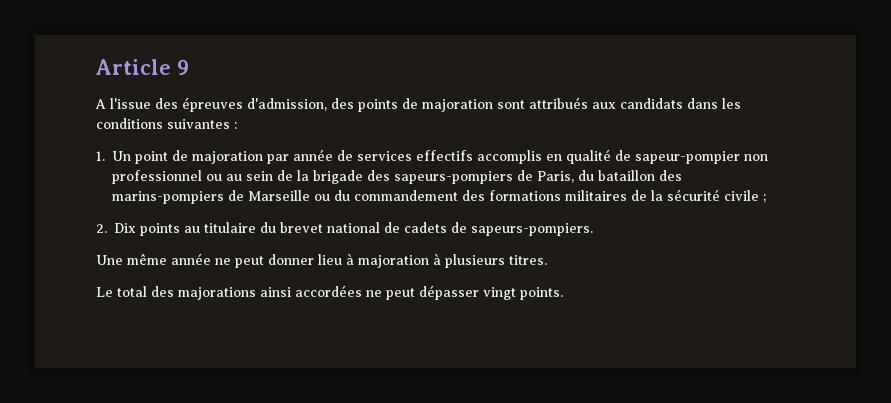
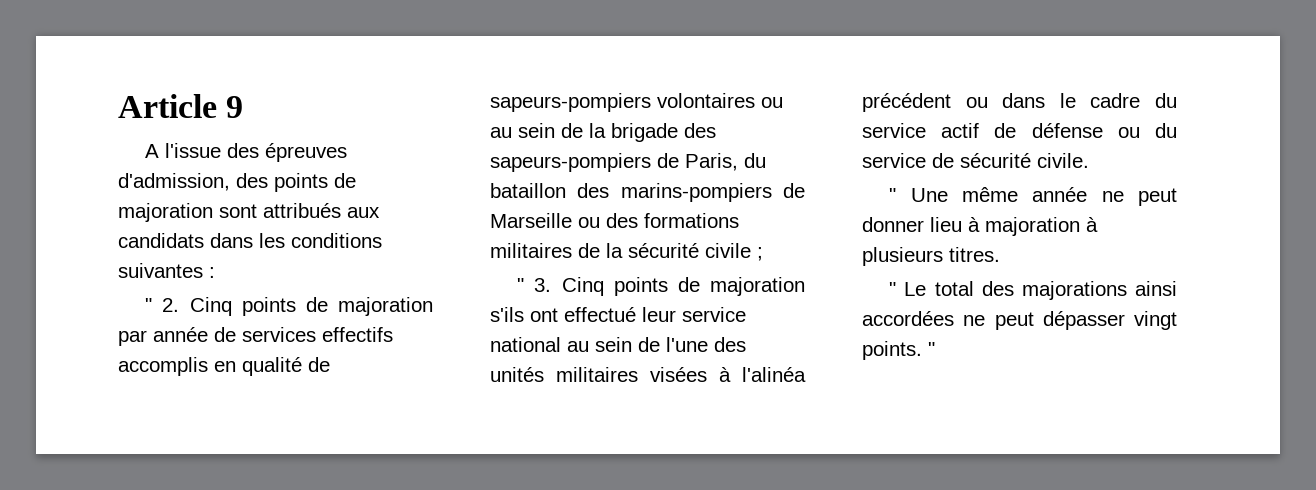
- 1. Un point de majoration par année de services effectifs accomplis en qualité de sapeur-pompier non professionnel ou au sein de la brigade des sapeurs-pompiers de Paris, du bataillon des marins-pompiers de Marseille ou du commandement des formations militaires de la sécurité civile ;
+ " 2. Cinq points de majoration par année de services effectifs accomplis en qualité de sapeurs-pompiers volontaires ou au sein de la brigade des sapeurs-pompiers de Paris, du bataillon des marins-pompiers de Marseille ou des formations militaires de la sécurité civile ;
- 2. Dix points au titulaire du brevet national de cadets de sapeurs-pompiers.
- Une même année ne peut donner lieu à majoration à plusieurs titres.
+ " 3. Cinq points de majoration s'ils ont effectué leur service national au sein de l'une des unités militaires visées à l'alinéa précédent ou dans le cadre du service actif de défense ou du service de sécurité civile.
+ " Une même année ne peut donner lieu à majoration à plusieurs titres.
- Le total des majorations ainsi accordées ne peut dépasser vingt points.
+ " Le total des majorations ainsi accordées ne peut dépasser vingt points. "

